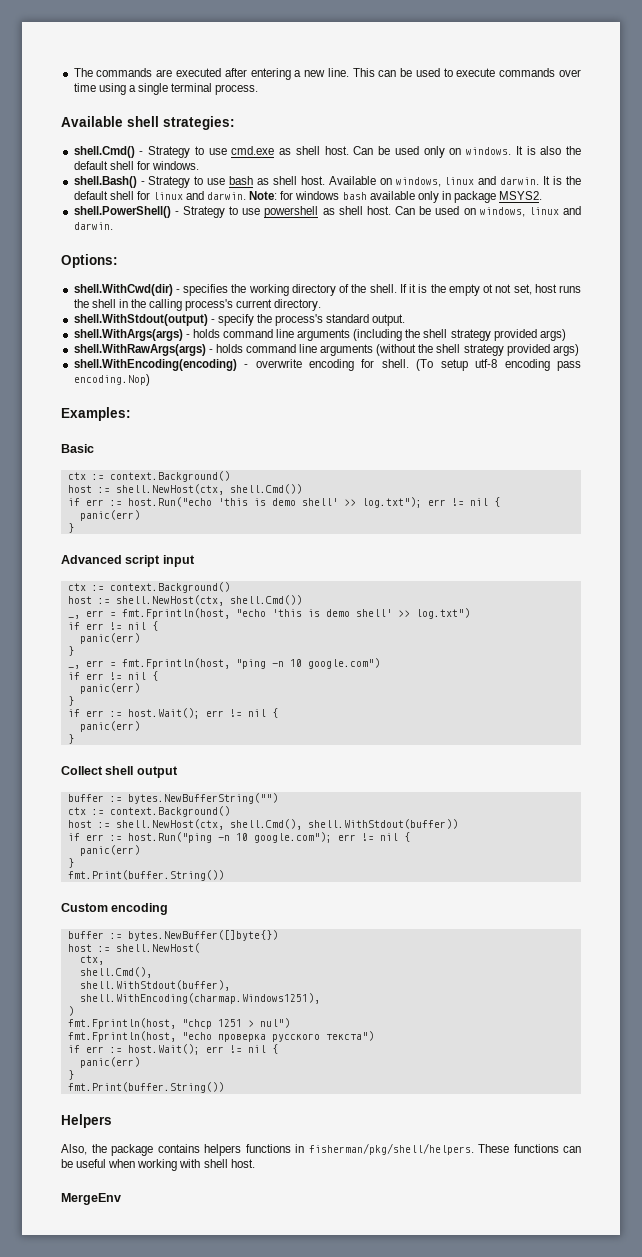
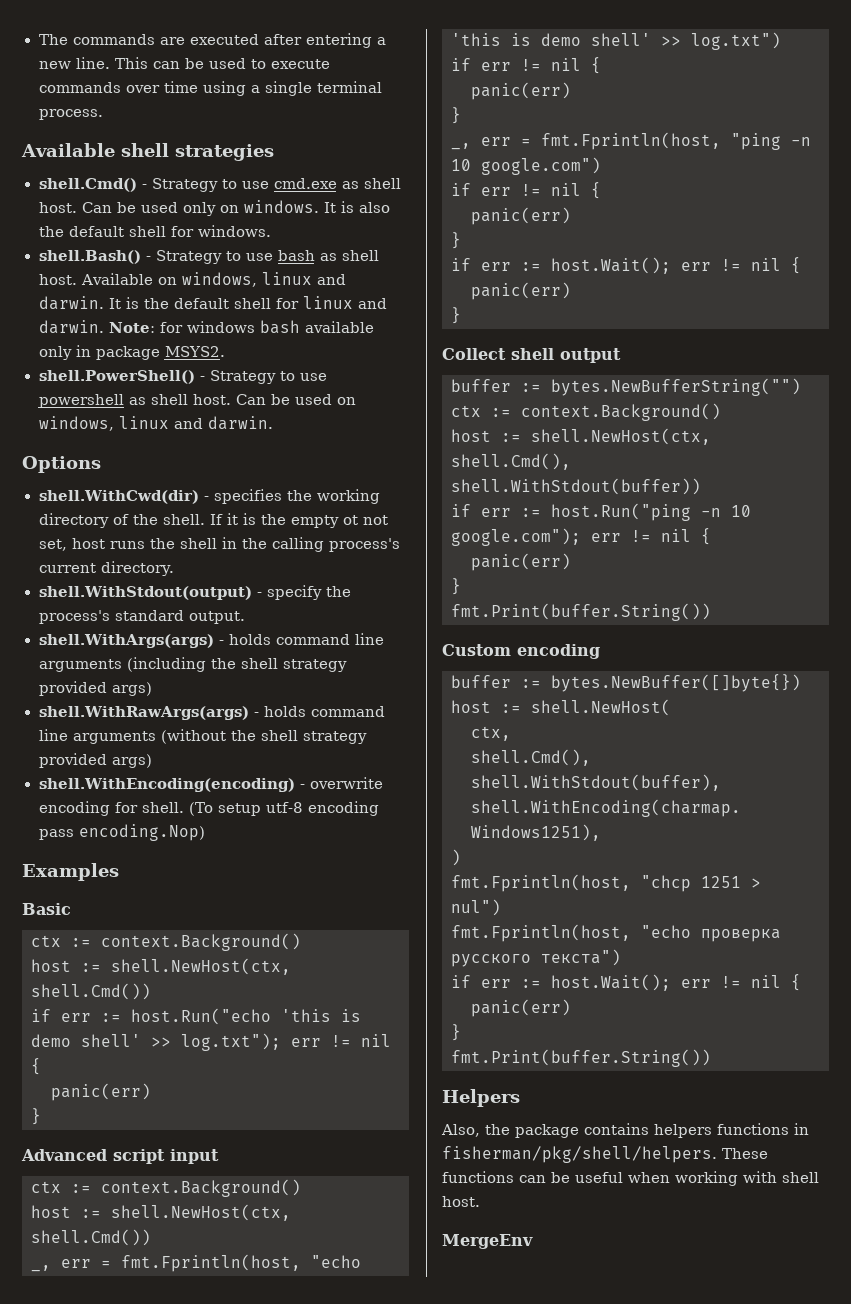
- Available shell strategies:
+ Available shell strategies
- Options:
+ Options
- Examples:
+ Examples

